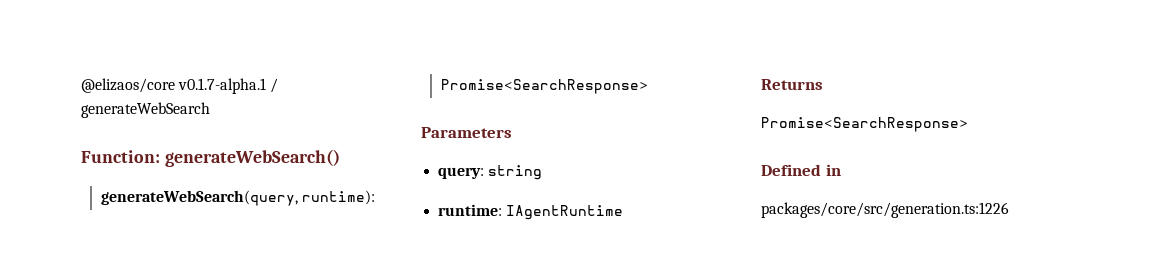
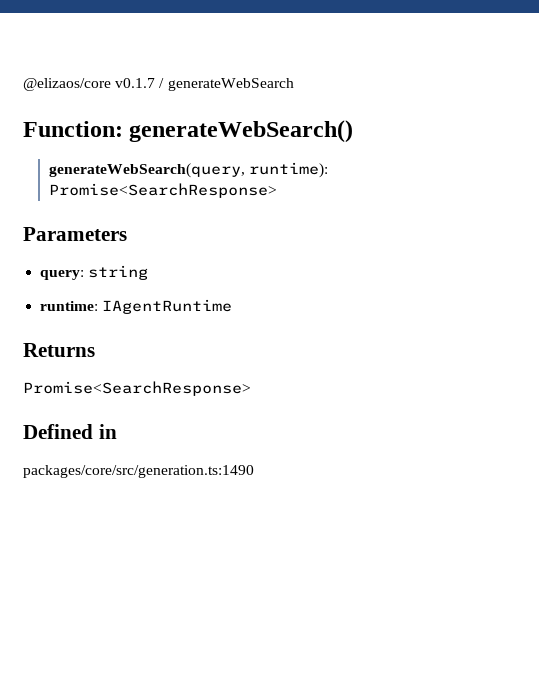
- @elizaos/core v0.1.7-alpha.1 / generateWebSearch
+ @elizaos/core v0.1.7 / generateWebSearch
- packages/core/src/generation.ts:1226
+ packages/core/src/generation.ts:1490

